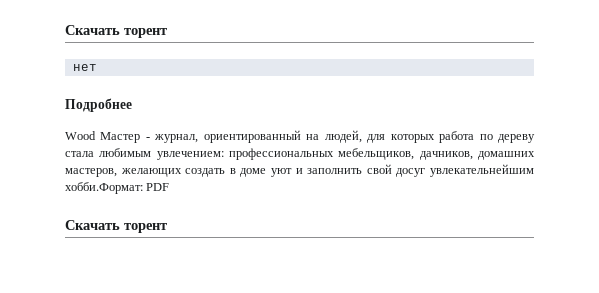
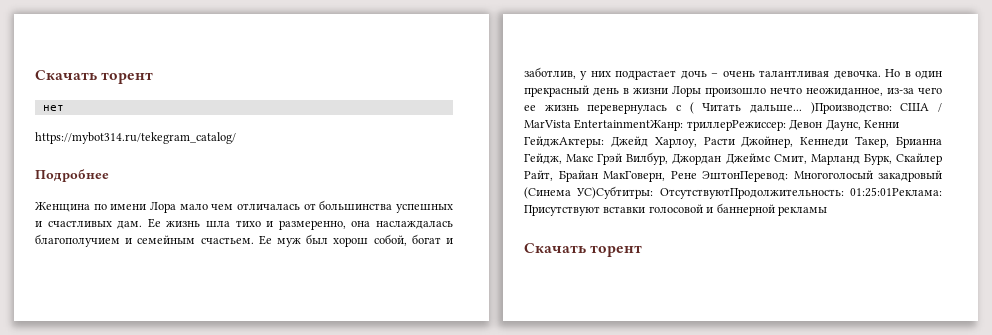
+ https://mybot314.ru/tekegram_catalog/
- Wood Мастер - журнал, ориентированный на людей, для которых работа по дереву стала любимым увлечением: профессиональных мебельщиков, дачников, домашних мастеров, желающих создать в доме уют и заполнить свой досуг увлекательнейшим хобби.Формат: PDF
+ Женщина по имени Лора мало чем отличалась от большинства успешных и счастливых дам. Ее жизнь шла тихо и размеренно, она наслаждалась благополучием и семейным счастьем. Ее муж был хорош собой, богат и заботлив, у них подрастает дочь – очень талантливая девочка. Но в один прекрасный день в жизни Лоры произошло нечто неожиданное, из-за чего ее жизнь перевернулась с ( Читать дальше... )Производство: США / MarVista EntertainmentЖанр: триллерРежиссер: Девон Даунс, Кенни ГейджАктеры: Джейд Харлоу, Расти Джойнер, Кеннеди Такер, Брианна Гейдж, Макс Грэй Вилбур, Джордан Джеймс Смит, Марланд Бурк, Скайлер Райт, Брайан МакГоверн, Рене ЭштонПеревод: Многоголосый закадровый (Синема УС)Субтитры: ОтсутствуютПродолжительность: 01:25:01Реклама: Присутствуют вставки голосовой и баннерной рекламы

